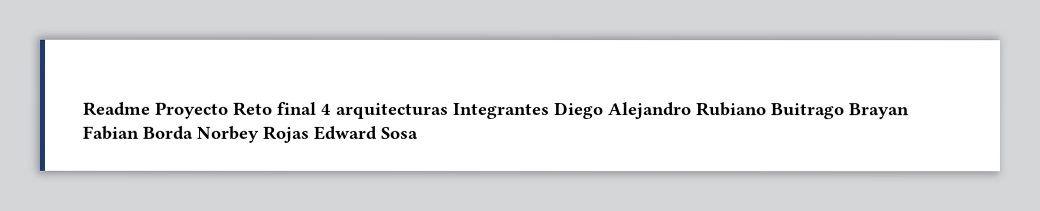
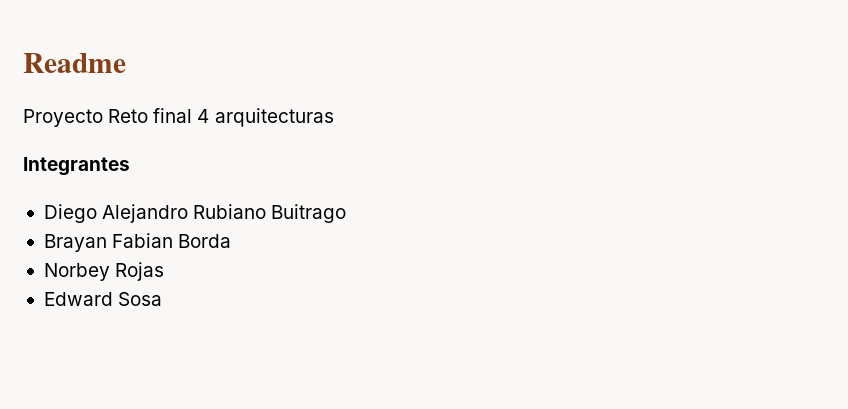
- Readme Proyecto Reto final 4 arquitecturas Integrantes Diego Alejandro Rubiano Buitrago Brayan Fabian Borda Norbey Rojas Edward Sosa
+ Readme
+ Proyecto Reto final 4 arquitecturas
+ Integrantes
+ Diego Alejandro Rubiano Buitrago
+ Brayan Fabian Borda
+ Norbey Rojas
+ Edward Sosa

